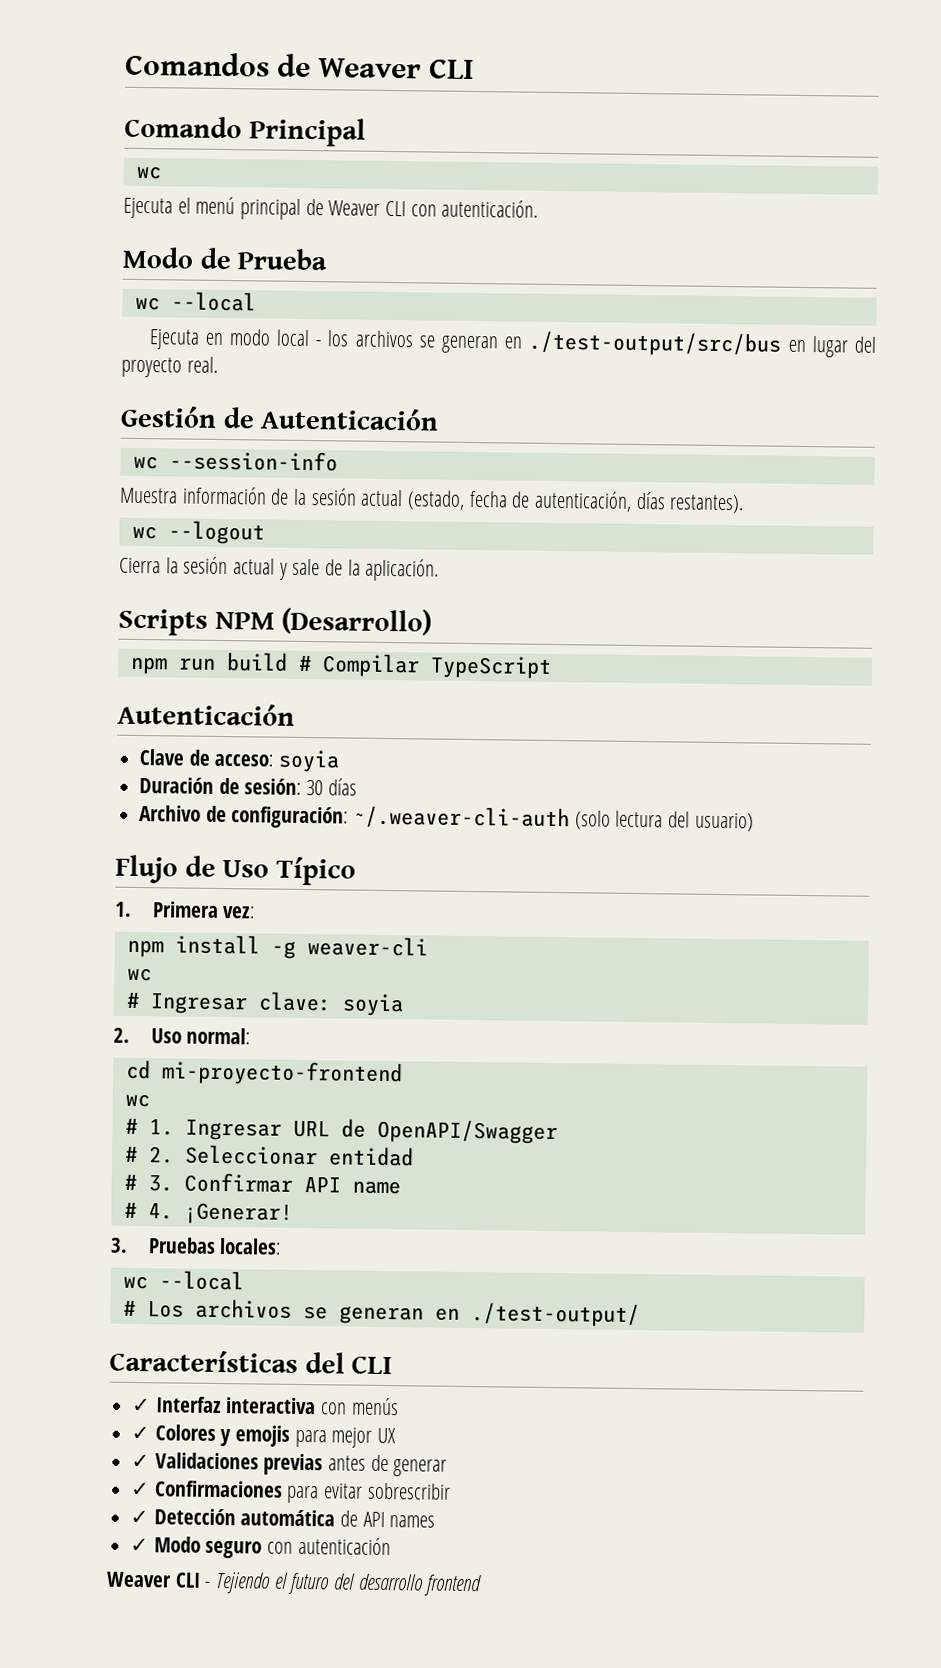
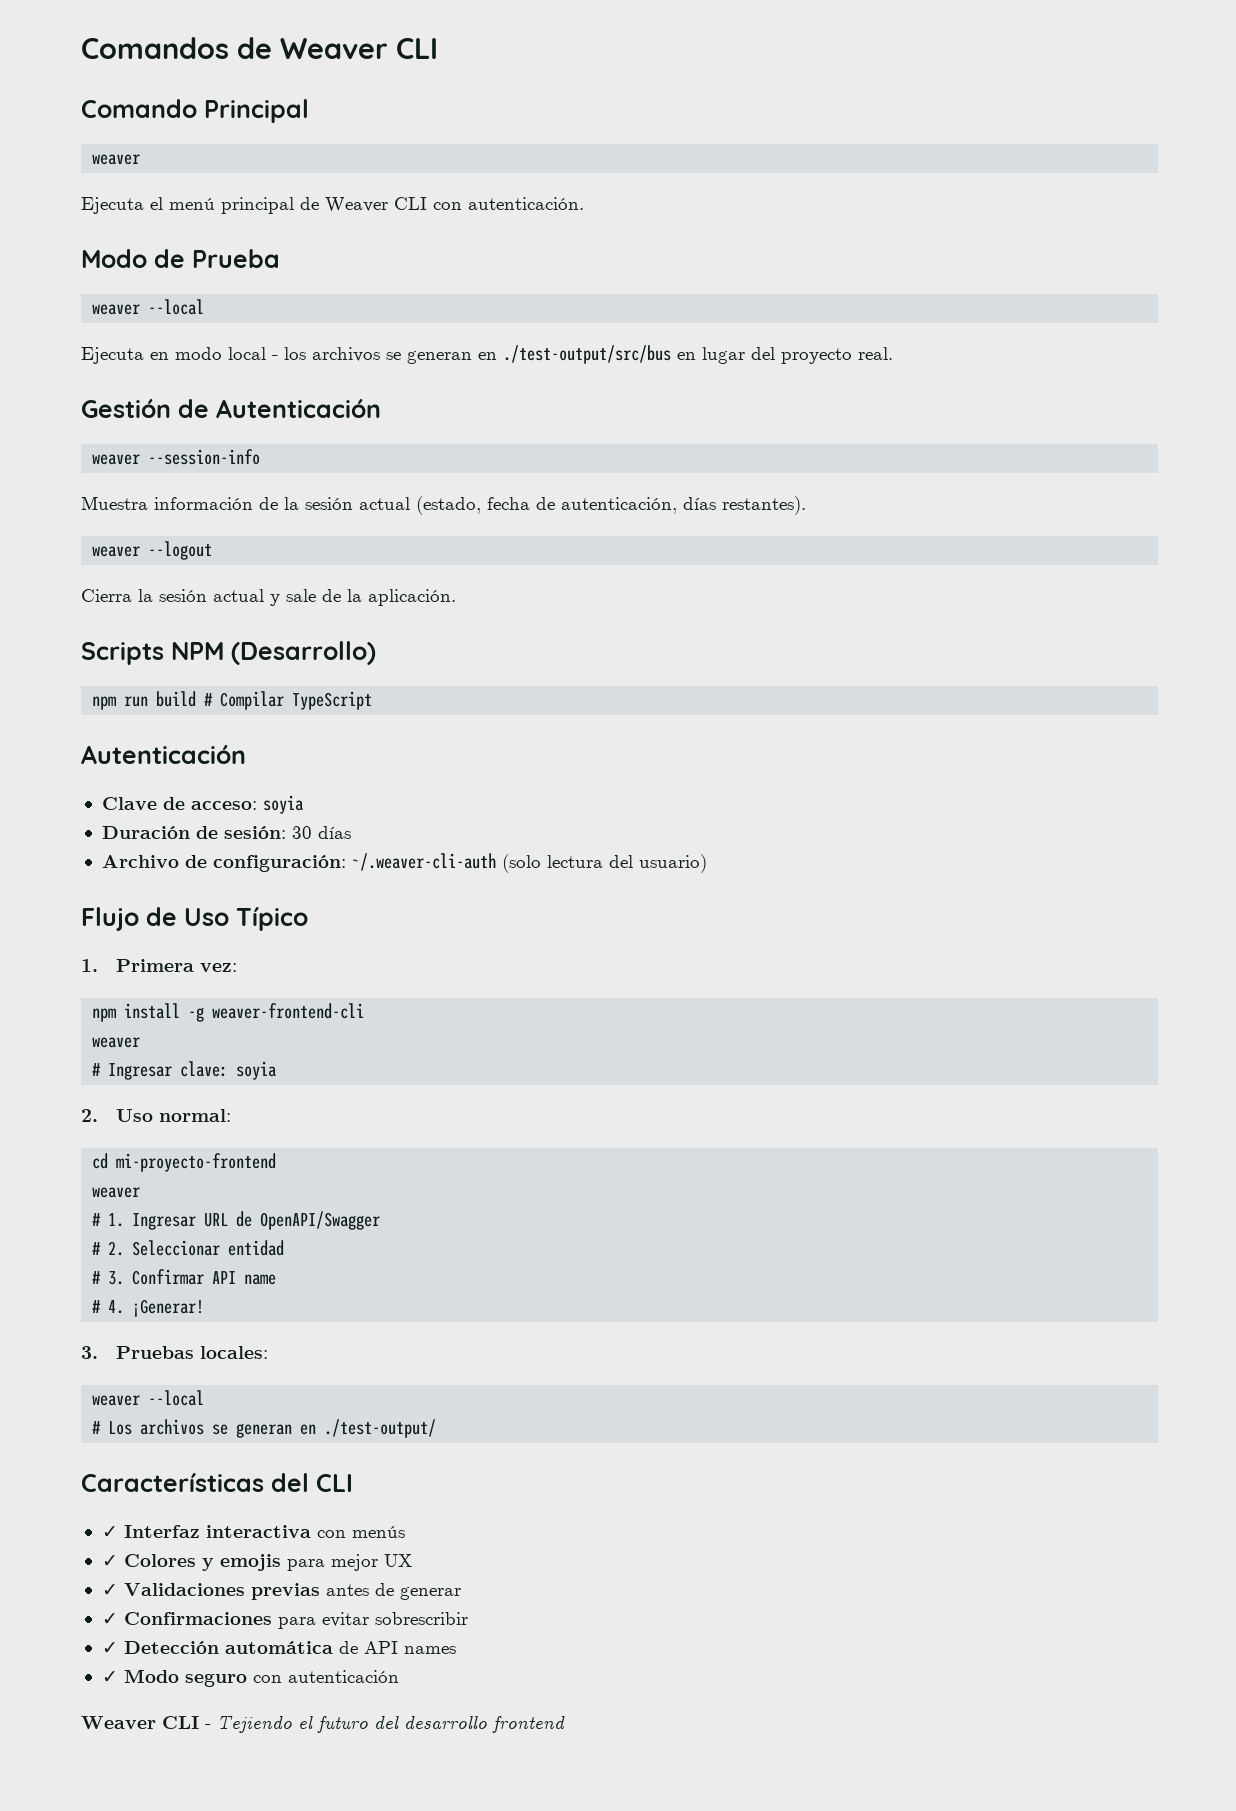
  Comando Principal
- wc
+ weaver
  Modo de Prueba
- wc --local
+ weaver --local
- wc --session-info
+ weaver --session-info
- wc --logout
+ weaver --logout
- npm install -g weaver-cli
- wc
+ npm install -g weaver-frontend-cli
+ weaver
  cd mi-proyecto-frontend
- wc
+ weaver
  3. Pruebas locales:
- wc --local
+ weaver --local

